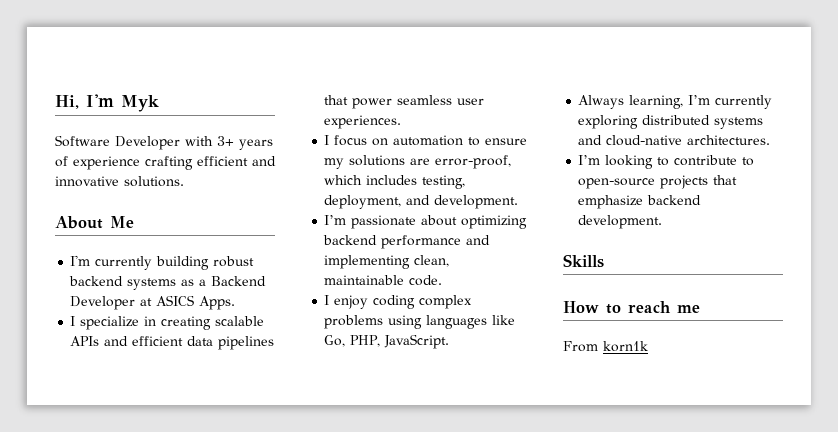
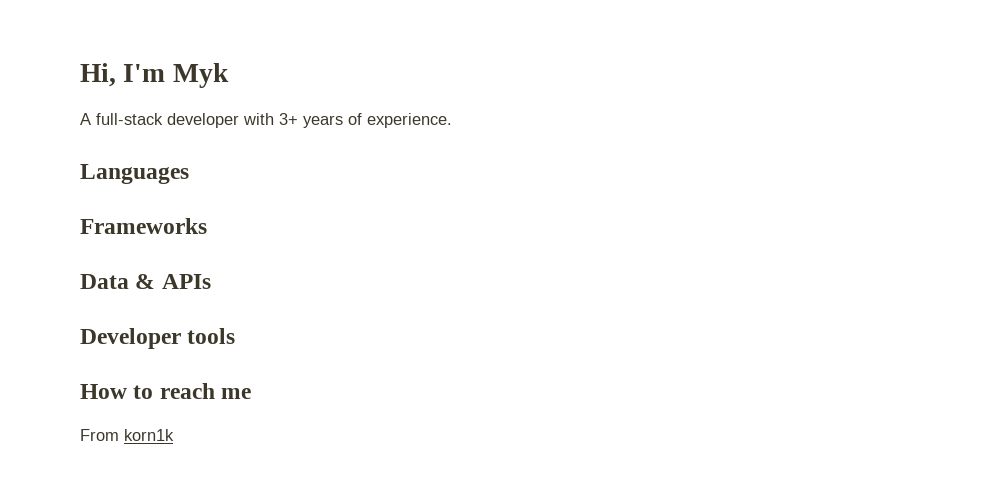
- Software Developer with 3+ years of experience crafting efficient and innovative solutions.
- About Me
- I'm currently building robust backend systems as a Backend Developer at ASICS Apps.
- I specialize in creating scalable APIs and efficient data pipelines that power seamless user experiences.
- I focus on automation to ensure my solutions are error-proof, which includes testing, deployment, and development.
- I’m passionate about optimizing backend performance and implementing clean, maintainable code.
- I enjoy coding complex problems using languages like Go, PHP, JavaScript.
- Always learning, I’m currently exploring distributed systems and cloud-native architectures.
- I’m looking to contribute to open-source projects that emphasize backend development.
- Skills
+ A full-stack developer with 3+ years of experience.
+ Languages
+ Frameworks
+ Data & APIs
+ Developer tools

